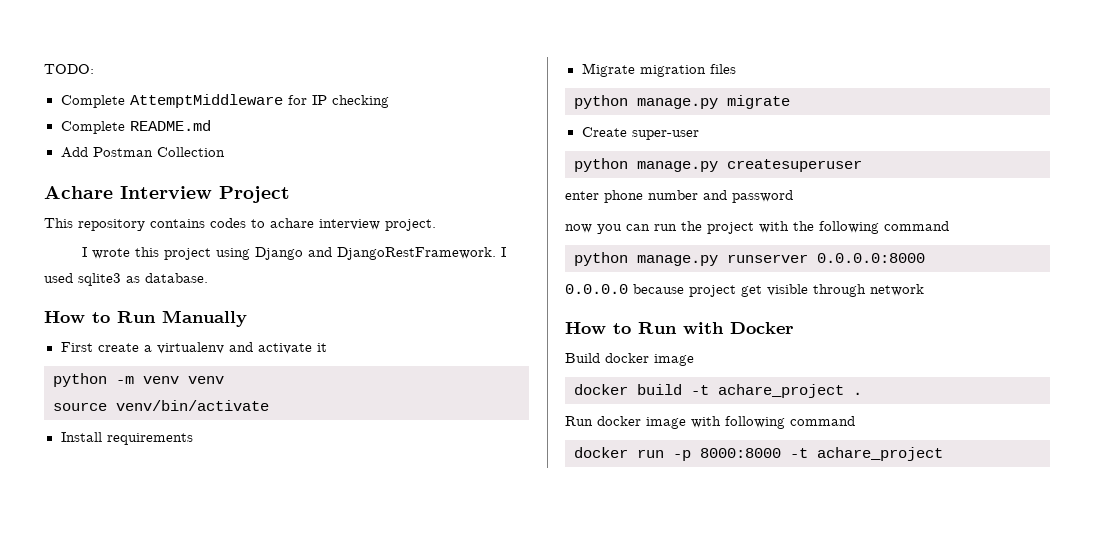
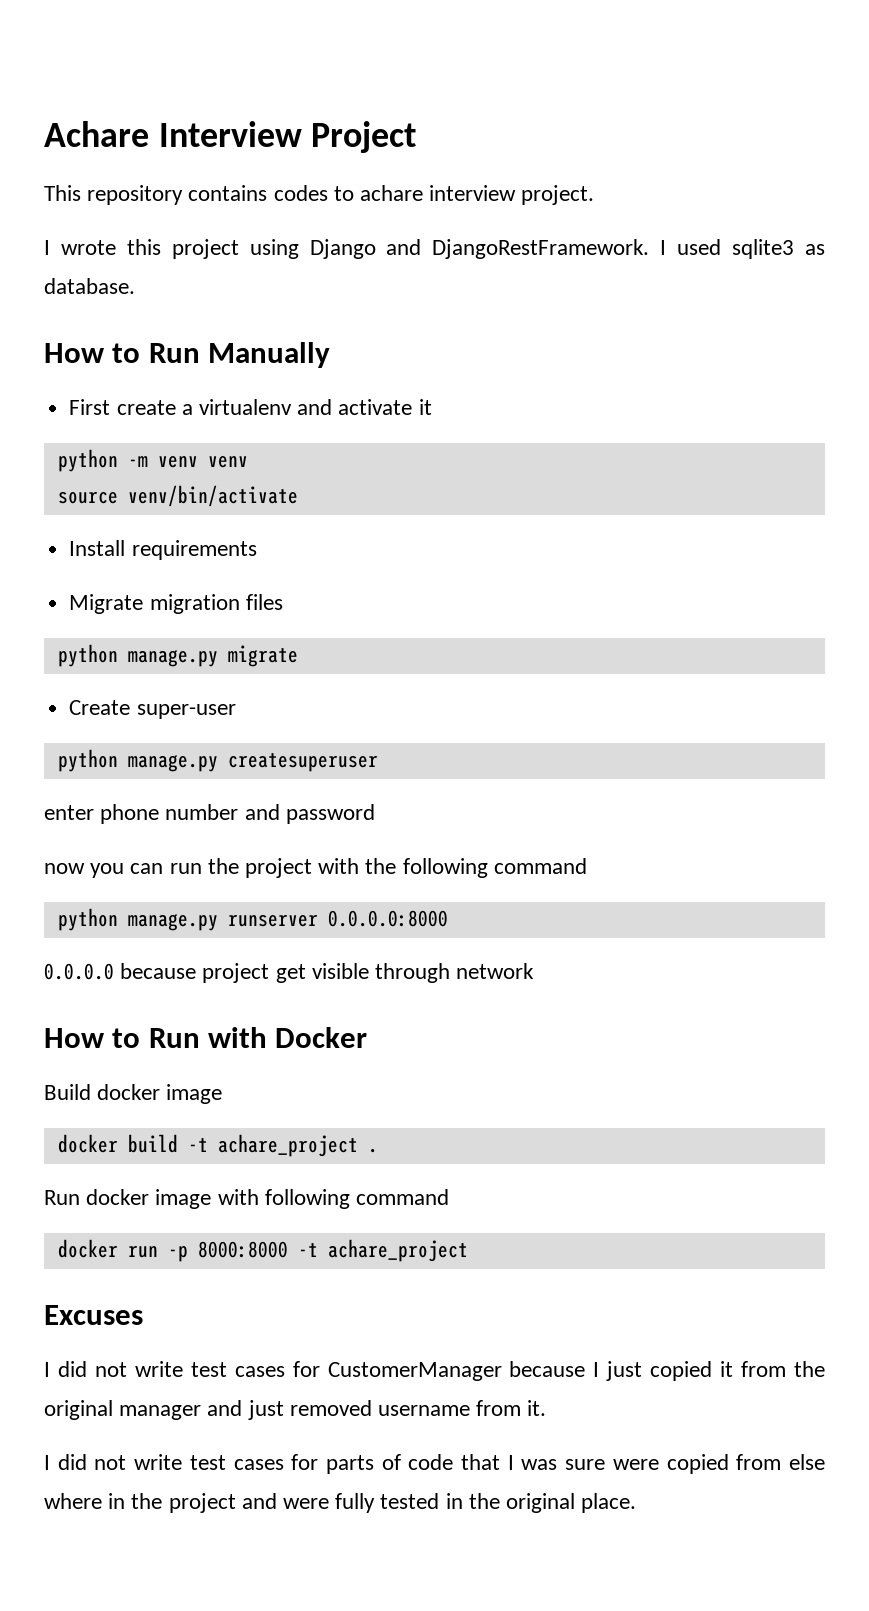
- TODO:
- Complete AttemptMiddleware for IP checking
- Complete README.md
- Add Postman Collection
+ Excuses
+ I did not write test cases for CustomerManager because I just copied it from the original manager and just removed username from it.
+ I did not write test cases for parts of code that I was sure were copied from else where in the project and were fully tested in the original place.

